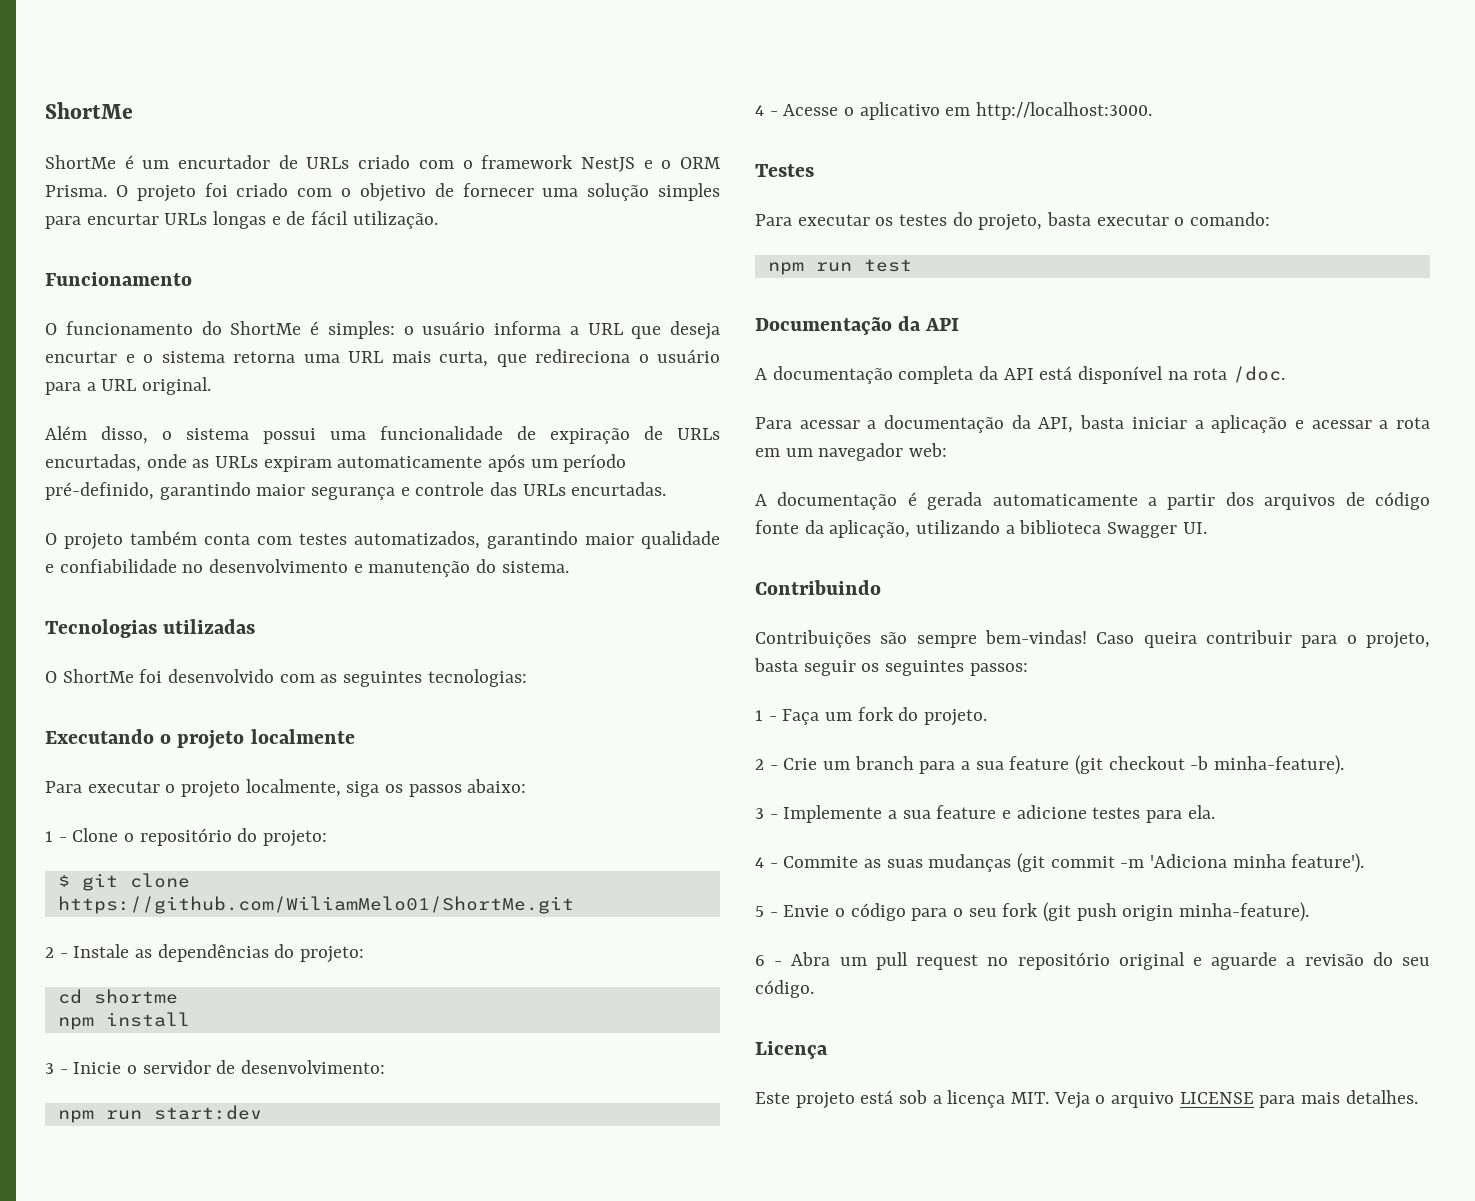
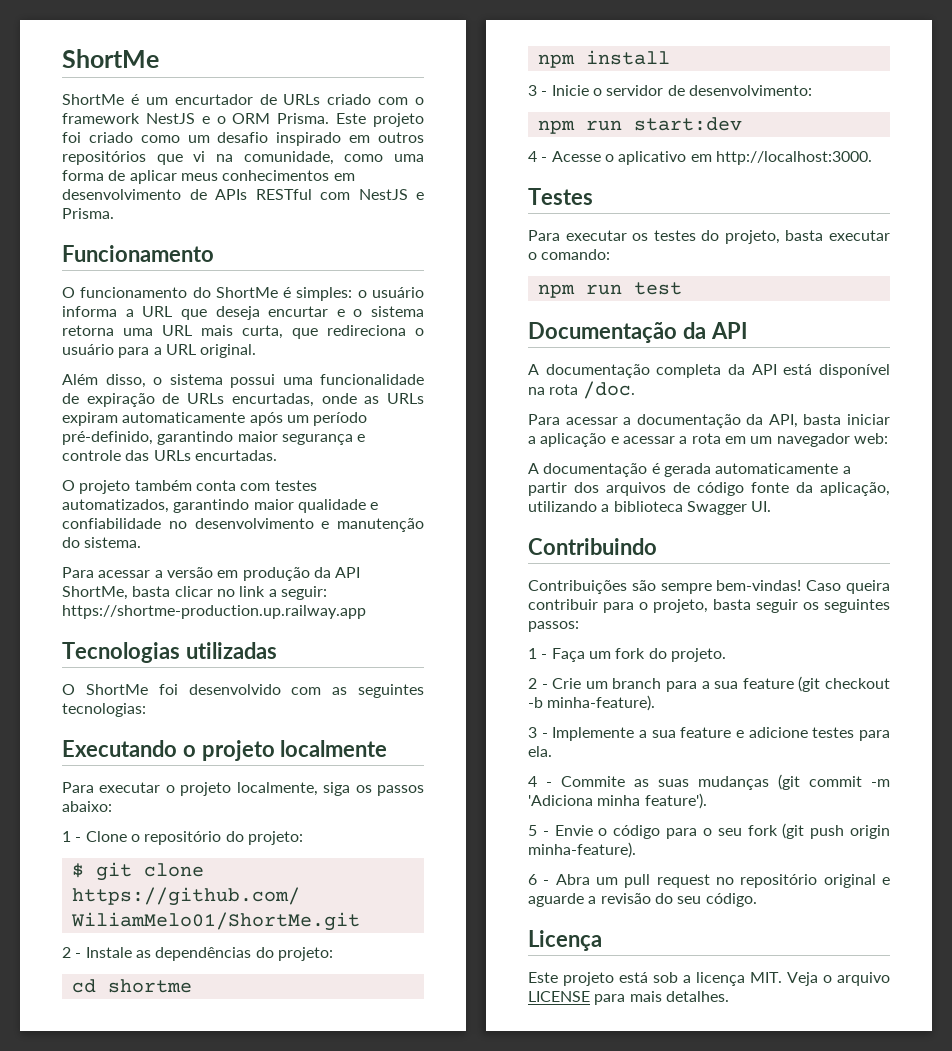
- O projeto foi criado com o objetivo de fornecer uma solução simples para encurtar URLs longas e de fácil utilização.
+ Este projeto foi criado como um desafio inspirado em outros repositórios que vi na comunidade, como uma forma de aplicar meus conhecimentos em desenvolvimento de APIs RESTful com NestJS e Prisma.
+ Para acessar a versão em produção da API ShortMe, basta clicar no link a seguir: https://shortme-production.up.railway.app

